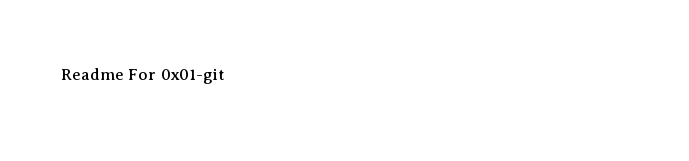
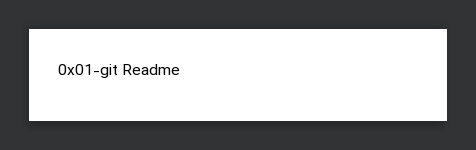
- Readme For 0x01-git
+ 0x01-git Readme

